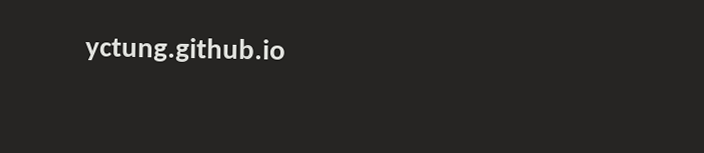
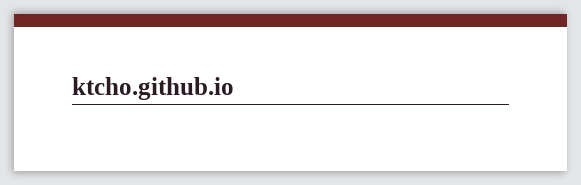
- yctung.github.io
+ ktcho.github.io

